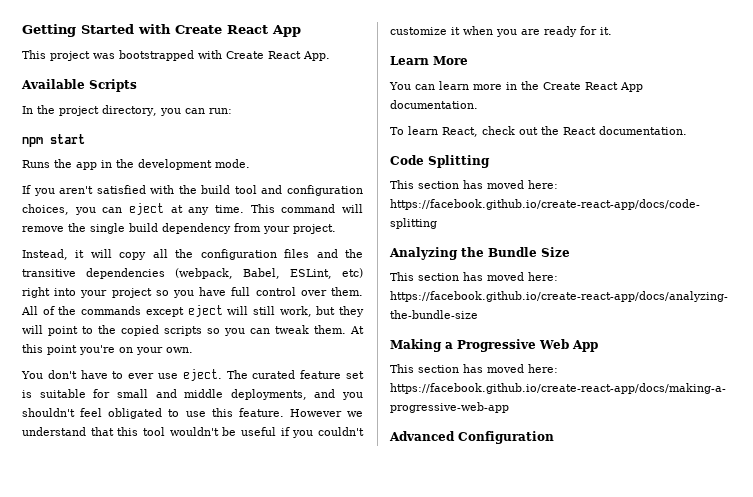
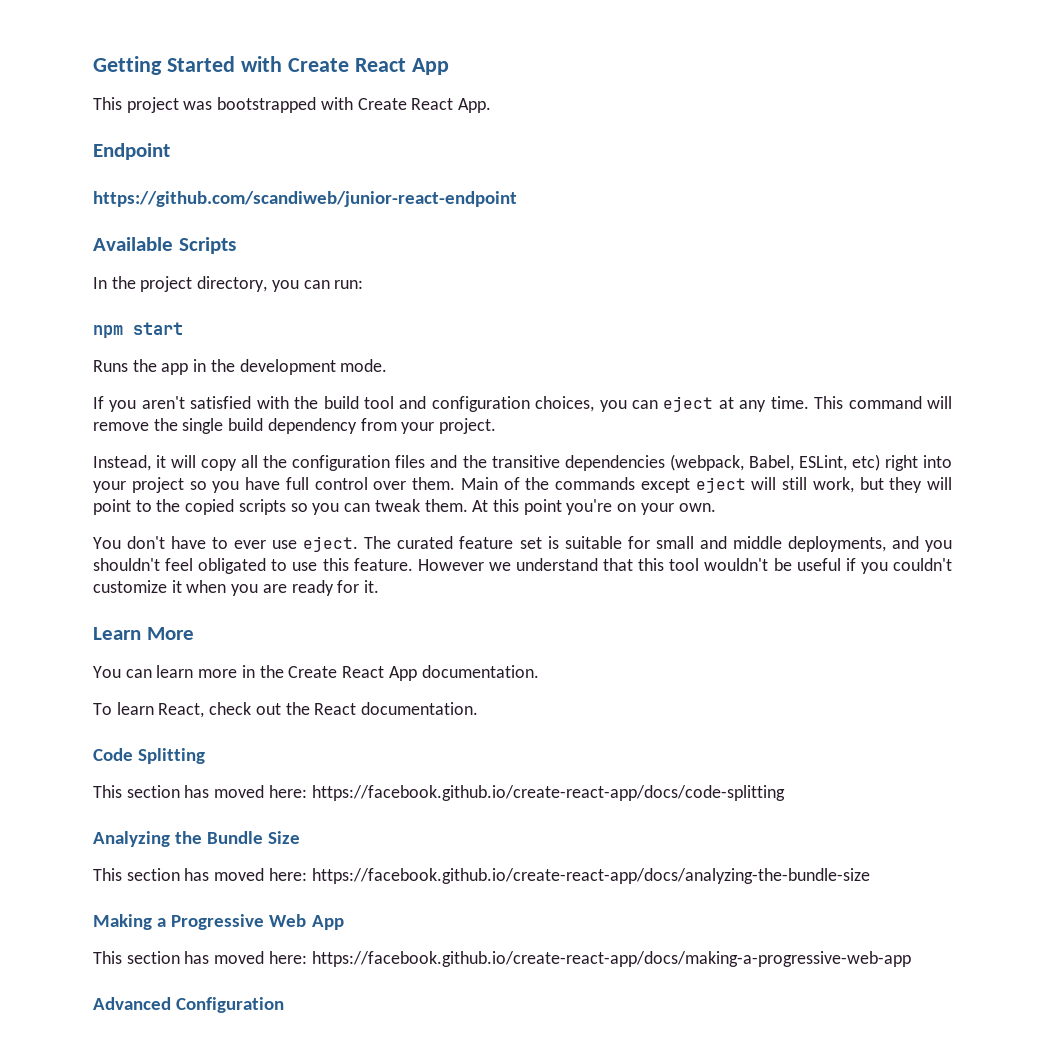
+ Endpoint
+ https://github.com/scandiweb/junior-react-endpoint
- All of the commands except eject will still work, but they will point to the copied scripts so you can tweak them.
+ Main of the commands except eject will still work, but they will point to the copied scripts so you can tweak them.

